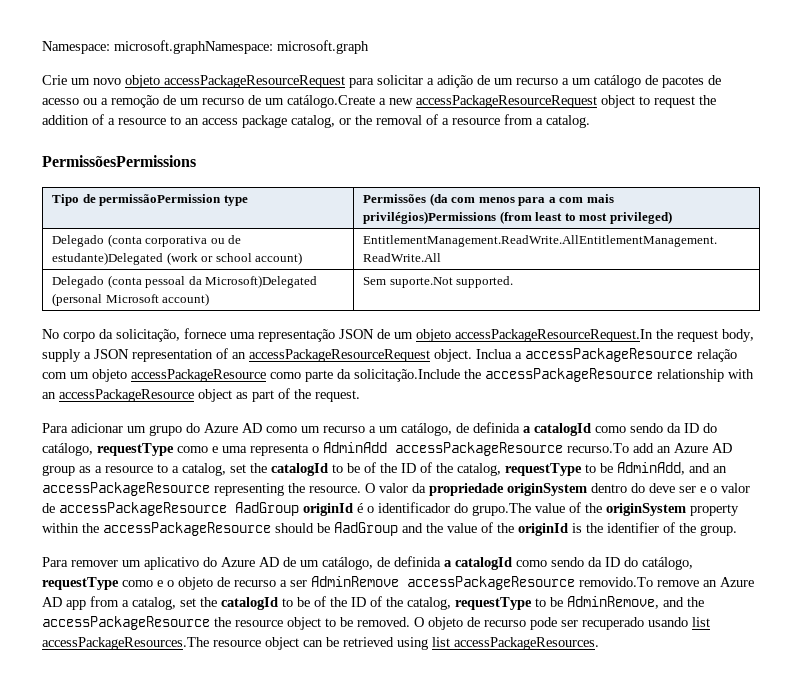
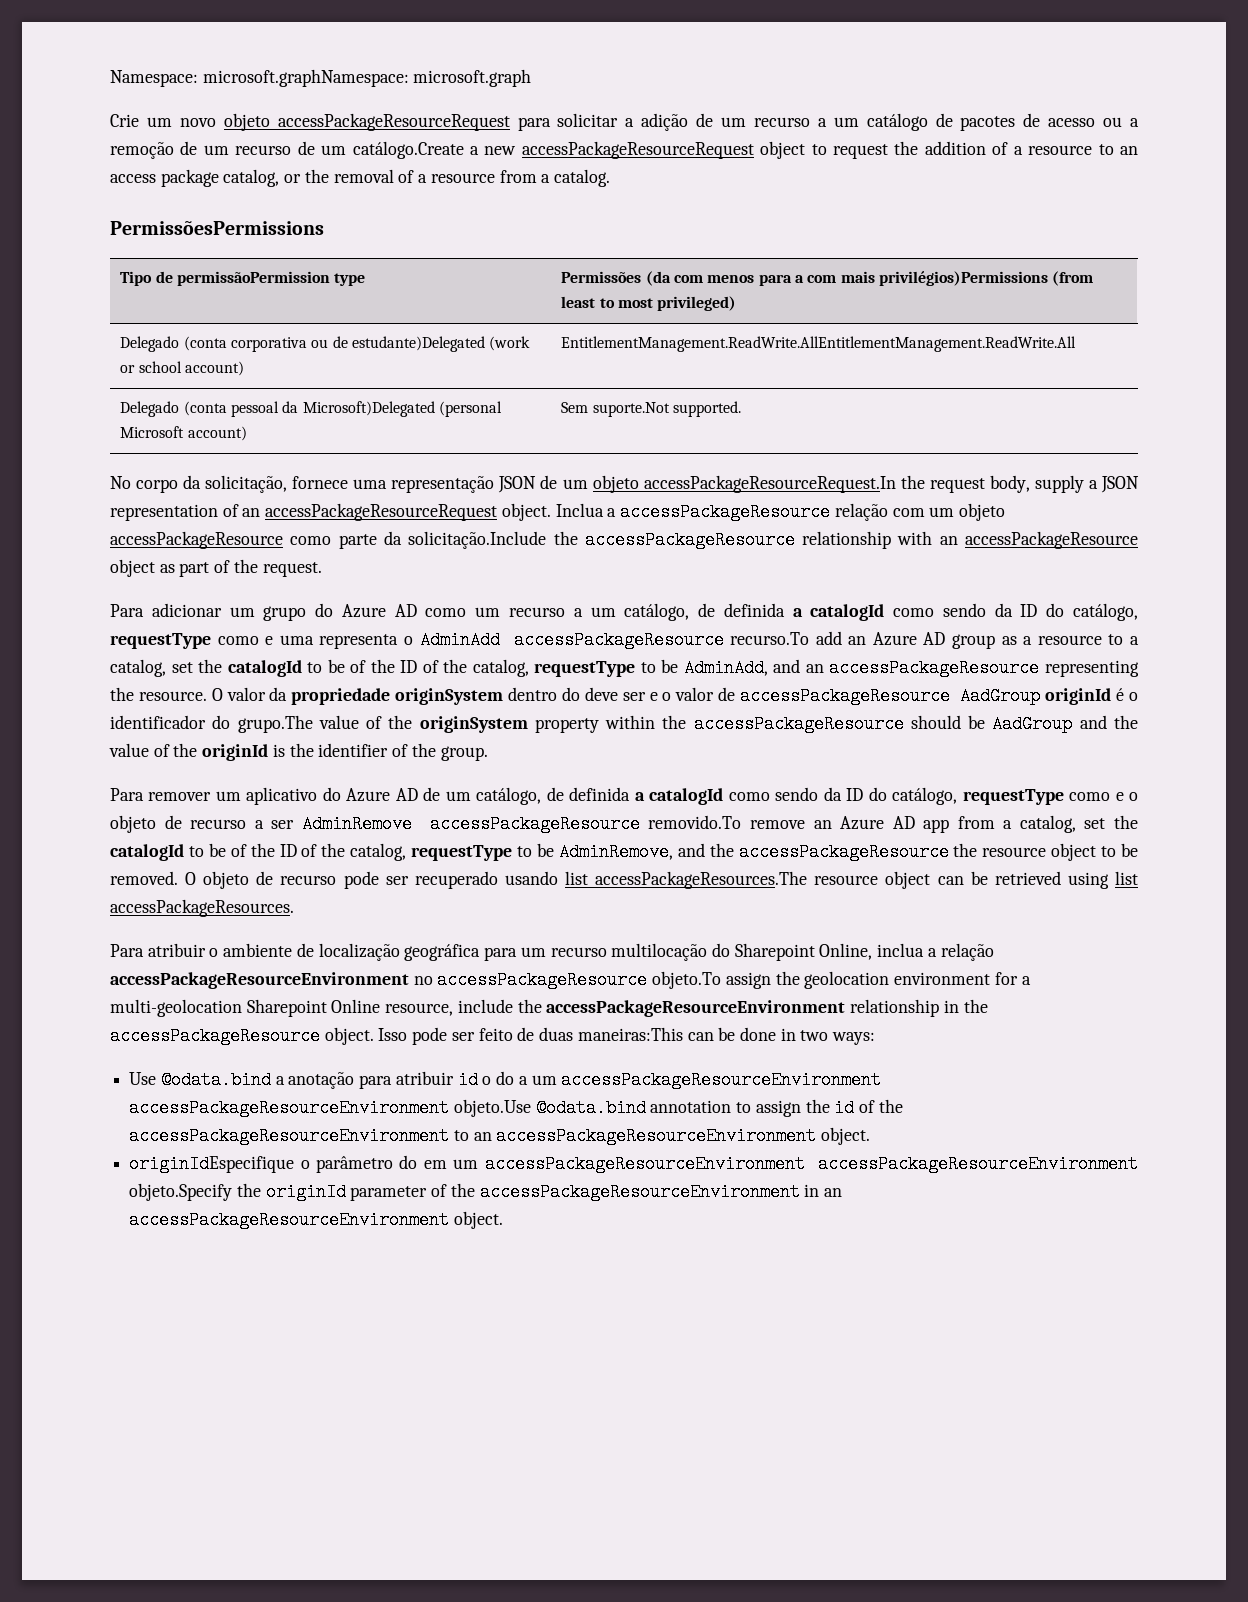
+ Para atribuir o ambiente de localização geográfica para um recurso multilocação do Sharepoint Online, inclua a relação accessPackageResourceEnvironment no accessPackageResource objeto.To assign the geolocation environment for a multi-geolocation Sharepoint Online resource, include the accessPackageResourceEnvironment relationship in the accessPackageResource object. Isso pode ser feito de duas maneiras:This can be done in two ways:
+ Use @odata.bind a anotação para atribuir id o do a um accessPackageResourceEnvironment accessPackageResourceEnvironment objeto.Use @odata.bind annotation to assign the id of the accessPackageResourceEnvironment to an accessPackageResourceEnvironment object.
+ originIdEspecifique o parâmetro do em um accessPackageResourceEnvironment accessPackageResourceEnvironment objeto.Specify the originId parameter of the accessPackageResourceEnvironment in an accessPackageResourceEnvironment object.

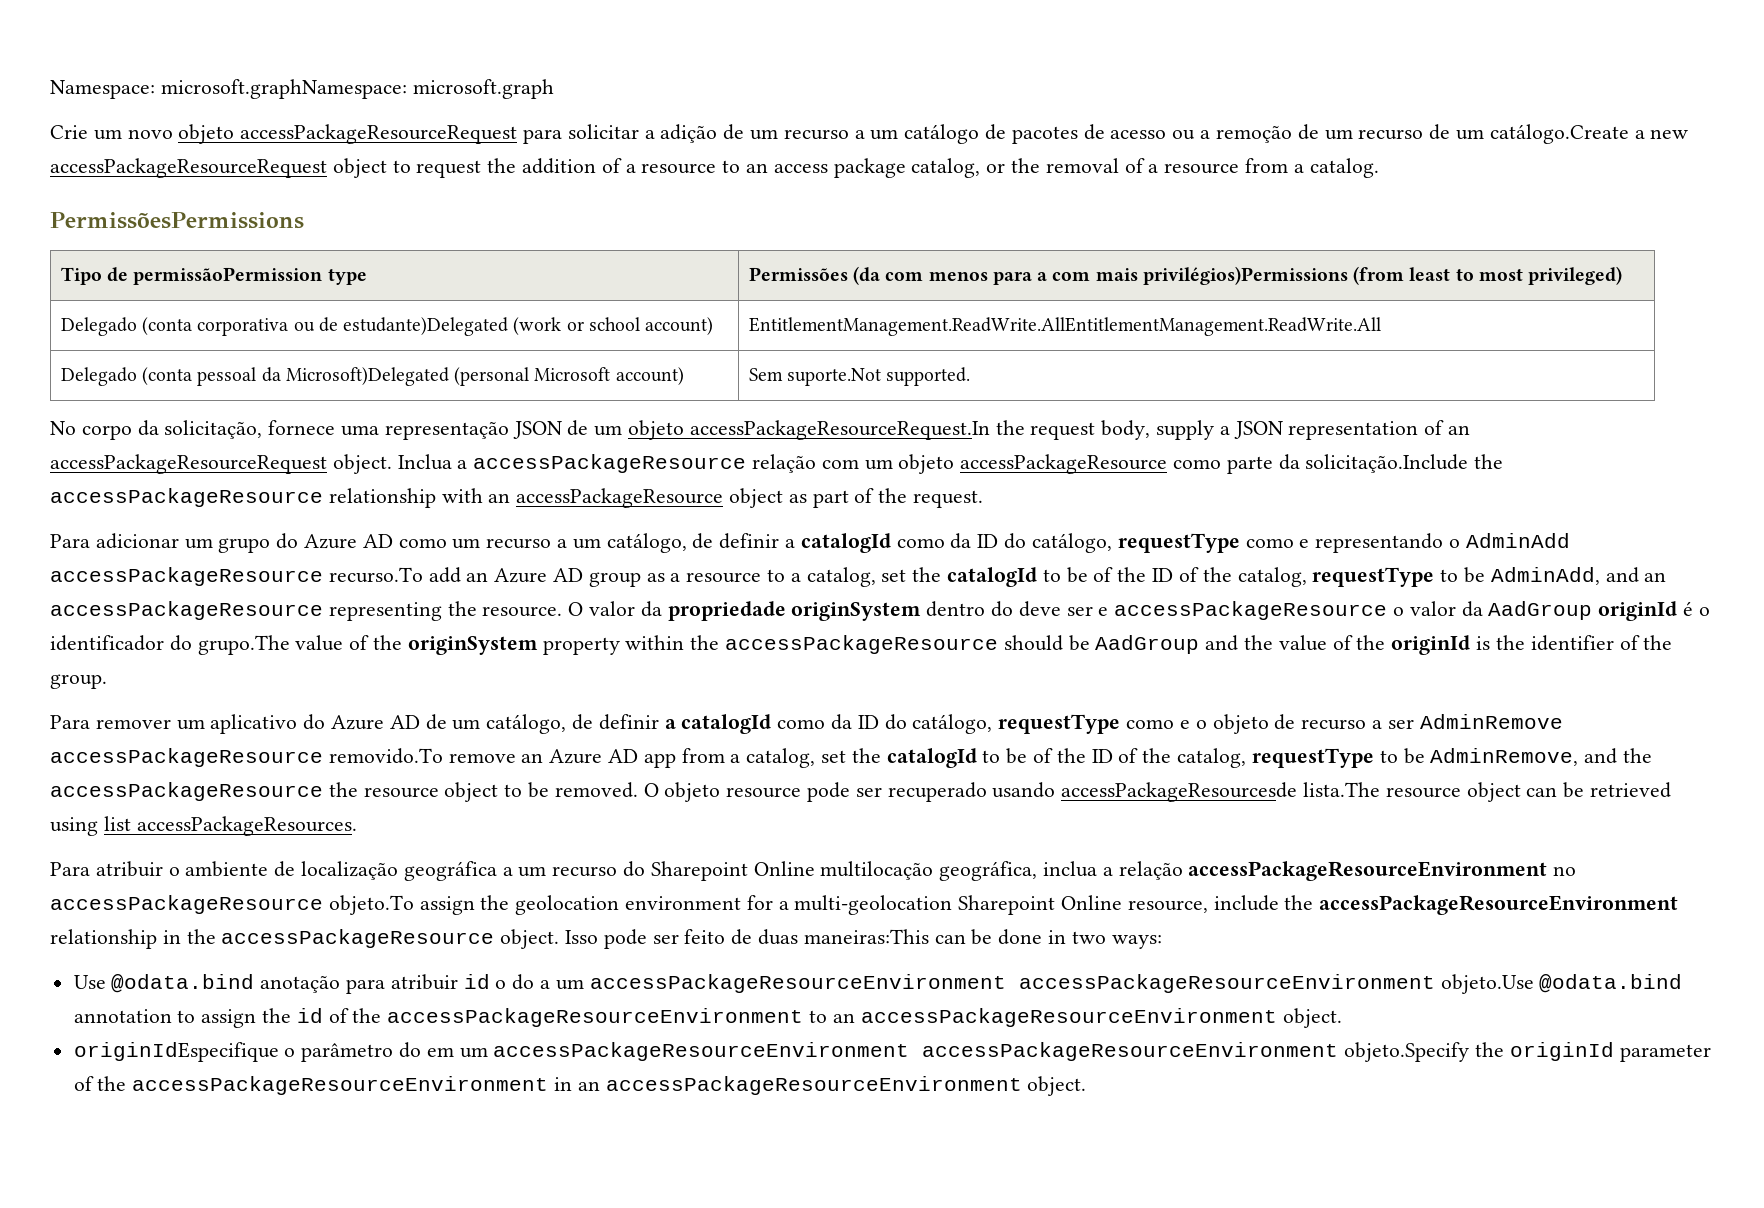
- Para adicionar um grupo do Azure AD como um recurso a um catálogo, de definida a catalogId como sendo da ID do catálogo, requestType como e uma representa o AdminAdd accessPackageResource recurso.To add an Azure AD group as a resource to a catalog, set the catalogId to be of the ID of the catalog, requestType to be AdminAdd, and an accessPackageResource representing the resource.
+ Para adicionar um grupo do Azure AD como um recurso a um catálogo, de definir a catalogId como da ID do catálogo, requestType como e representando o AdminAdd accessPackageResource recurso.To add an Azure AD group as a resource to a catalog, set the catalogId to be of the ID of the catalog, requestType to be AdminAdd, and an accessPackageResource representing the resource.
- O valor da propriedade originSystem dentro do deve ser e o valor de accessPackageResource AadGroup originId é o identificador do grupo.The value of the originSystem property within the accessPackageResource should be AadGroup and the value of the originId is the identifier of the group.
+ O valor da propriedade originSystem dentro do deve ser e accessPackageResource o valor da AadGroup originId é o identificador do grupo.The value of the originSystem property within the accessPackageResource should be AadGroup and the value of the originId is the identifier of the group.
- Para remover um aplicativo do Azure AD de um catálogo, de definida a catalogId como sendo da ID do catálogo, requestType como e o objeto de recurso a ser AdminRemove accessPackageResource removido.To remove an Azure AD app from a catalog, set the catalogId to be of the ID of the catalog, requestType to be AdminRemove, and the accessPackageResource the resource object to be removed.
+ Para remover um aplicativo do Azure AD de um catálogo, de definir a catalogId como da ID do catálogo, requestType como e o objeto de recurso a ser AdminRemove accessPackageResource removido.To remove an Azure AD app from a catalog, set the catalogId to be of the ID of the catalog, requestType to be AdminRemove, and the accessPackageResource the resource object to be removed.
- O objeto de recurso pode ser recuperado usando list accessPackageResources.The resource object can be retrieved using list accessPackageResources.
+ O objeto resource pode ser recuperado usando accessPackageResourcesde lista.The resource object can be retrieved using list accessPackageResources.
- Para atribuir o ambiente de localização geográfica para um recurso multilocação do Sharepoint Online, inclua a relação accessPackageResourceEnvironment no accessPackageResource objeto.To assign the geolocation environment for a multi-geolocation Sharepoint Online resource, include the accessPackageResourceEnvironment relationship in the accessPackageResource object.
+ Para atribuir o ambiente de localização geográfica a um recurso do Sharepoint Online multilocação geográfica, inclua a relação accessPackageResourceEnvironment no accessPackageResource objeto.To assign the geolocation environment for a multi-geolocation Sharepoint Online resource, include the accessPackageResourceEnvironment relationship in the accessPackageResource object.
- Use @odata.bind a anotação para atribuir id o do a um accessPackageResourceEnvironment accessPackageResourceEnvironment objeto.Use @odata.bind annotation to assign the id of the accessPackageResourceEnvironment to an accessPackageResourceEnvironment object.
+ Use @odata.bind anotação para atribuir id o do a um accessPackageResourceEnvironment accessPackageResourceEnvironment objeto.Use @odata.bind annotation to assign the id of the accessPackageResourceEnvironment to an accessPackageResourceEnvironment object.

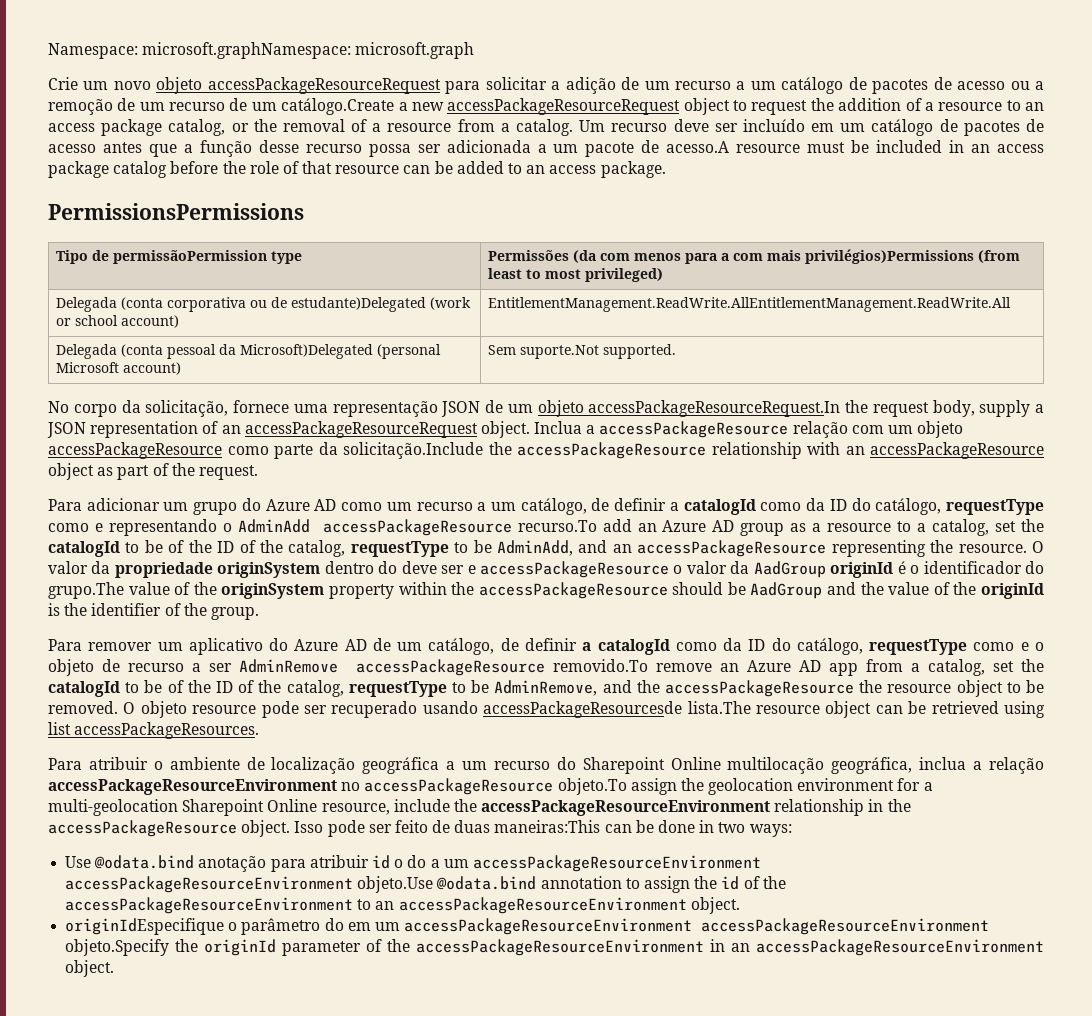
- Crie um novo objeto accessPackageResourceRequest para solicitar a adição de um recurso a um catálogo de pacotes de acesso ou a remoção de um recurso de um catálogo.Create a new accessPackageResourceRequest object to request the addition of a resource to an access package catalog, or the removal of a resource from a catalog.
- PermissõesPermissions
+ Crie um novo objeto accessPackageResourceRequest para solicitar a adição de um recurso a um catálogo de pacotes de acesso ou a remoção de um recurso de um catálogo.Create a new accessPackageResourceRequest object to request the addition of a resource to an access package catalog, or the removal of a resource from a catalog. Um recurso deve ser incluído em um catálogo de pacotes de acesso antes que a função desse recurso possa ser adicionada a um pacote de acesso.A resource must be included in an access package catalog before the role of that resource can be added to an access package.
+ PermissionsPermissions
- Delegado (conta corporativa ou de estudante)Delegated (work or school account) | EntitlementManagement.ReadWrite.AllEntitlementManagement.ReadWrite.All
+ Delegada (conta corporativa ou de estudante)Delegated (work or school account) | EntitlementManagement.ReadWrite.AllEntitlementManagement.ReadWrite.All
- Delegado (conta pessoal da Microsoft)Delegated (personal Microsoft account) | Sem suporte.Not supported.
+ Delegada (conta pessoal da Microsoft)Delegated (personal Microsoft account) | Sem suporte.Not supported.

